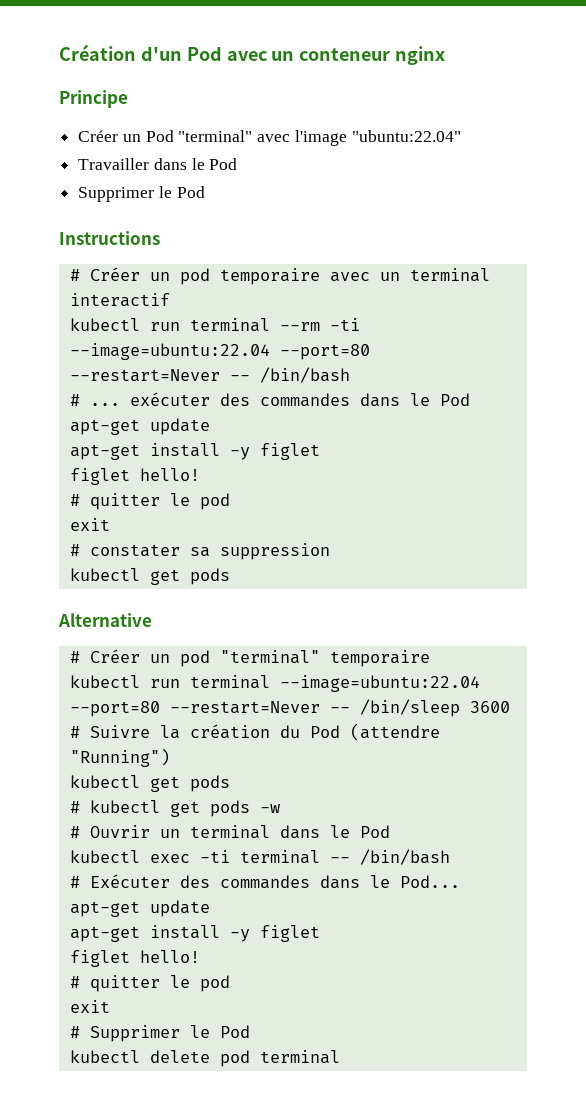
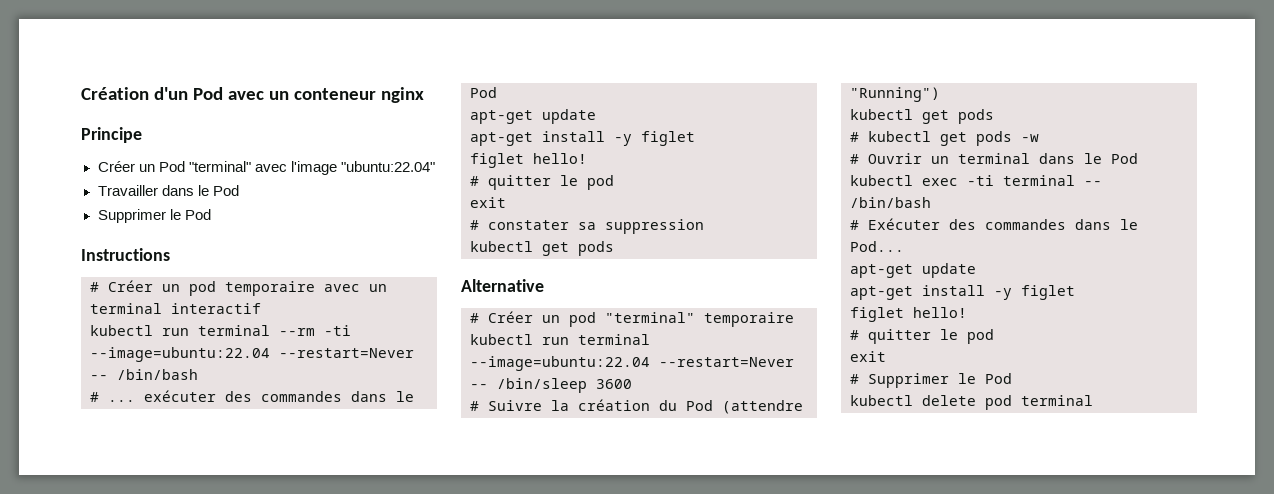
- kubectl run terminal --rm -ti --image=ubuntu:22.04 --port=80 --restart=Never -- /bin/bash
+ kubectl run terminal --rm -ti --image=ubuntu:22.04 --restart=Never -- /bin/bash
- kubectl run terminal --image=ubuntu:22.04 --port=80 --restart=Never -- /bin/sleep 3600
+ kubectl run terminal --image=ubuntu:22.04 --restart=Never -- /bin/sleep 3600

